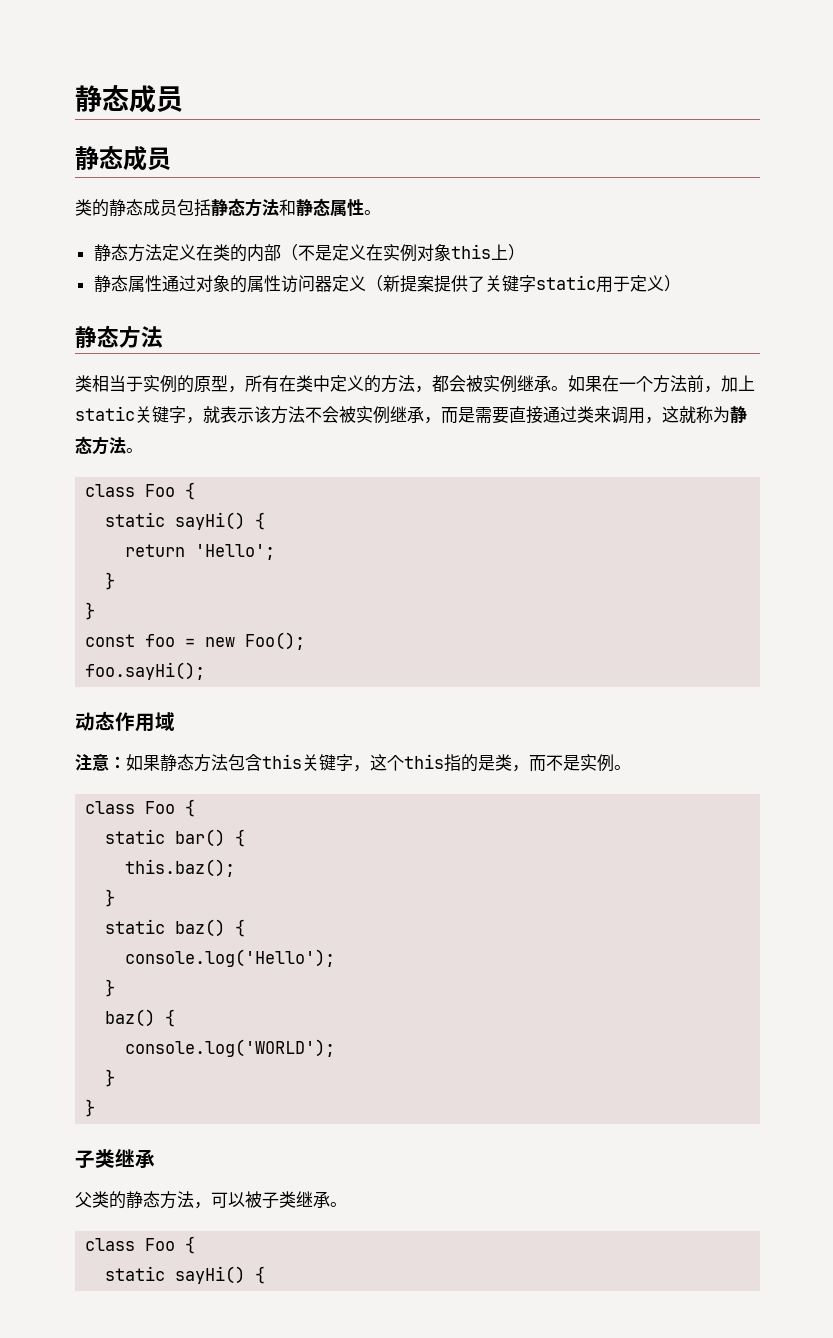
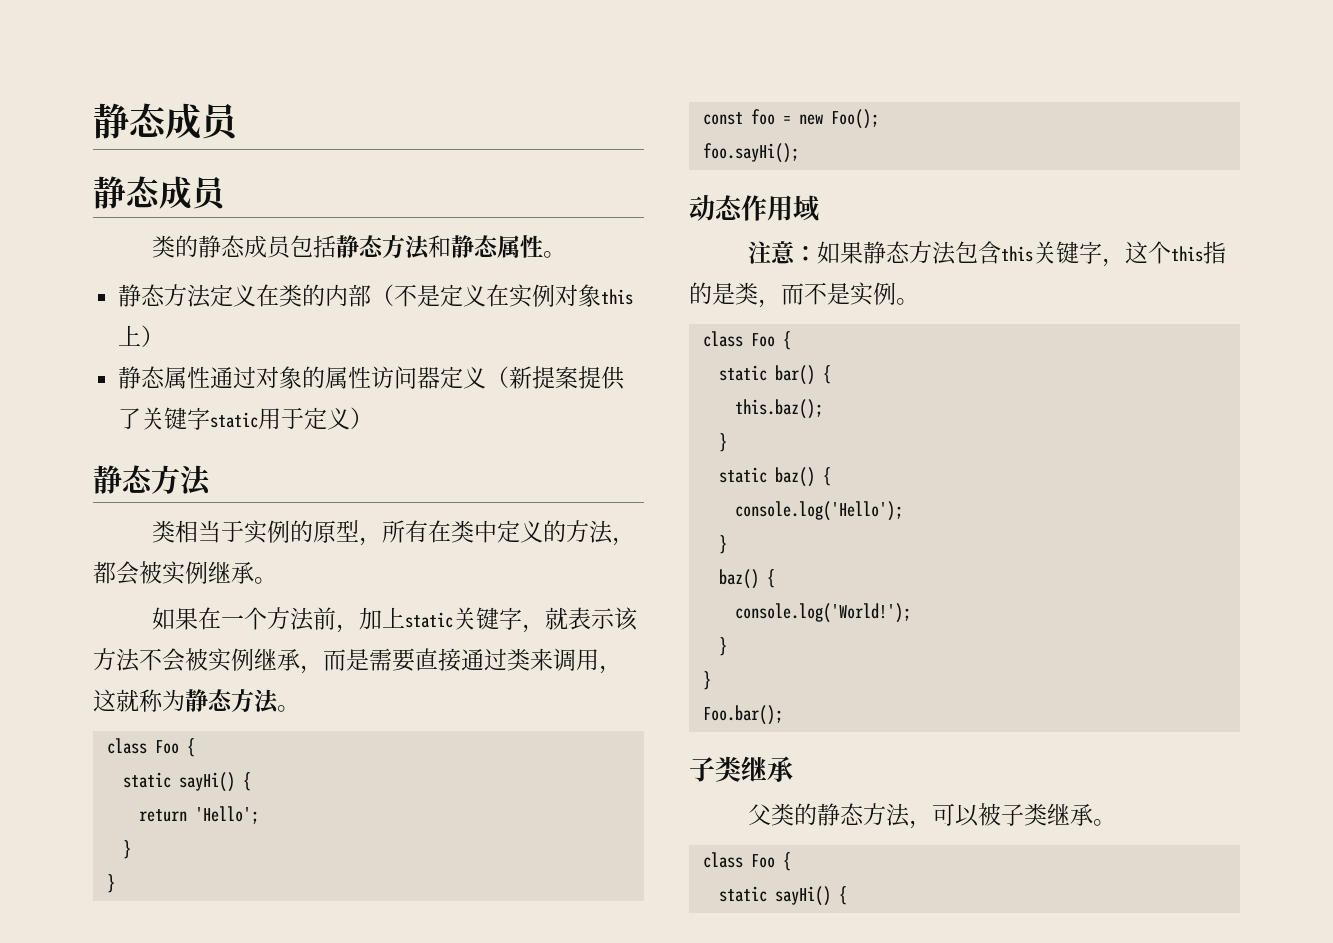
- 类相当于实例的原型，所有在类中定义的方法，都会被实例继承。如果在一个方法前，加上static关键字，就表示该方法不会被实例继承，而是需要直接通过类来调用，这就称为静态方法。
+ 类相当于实例的原型，所有在类中定义的方法，都会被实例继承。
+ 如果在一个方法前，加上static关键字，就表示该方法不会被实例继承，而是需要直接通过类来调用，这就称为静态方法。
- console.log('WORLD');
+ console.log('World!');
  }
  }
+ Foo.bar();

